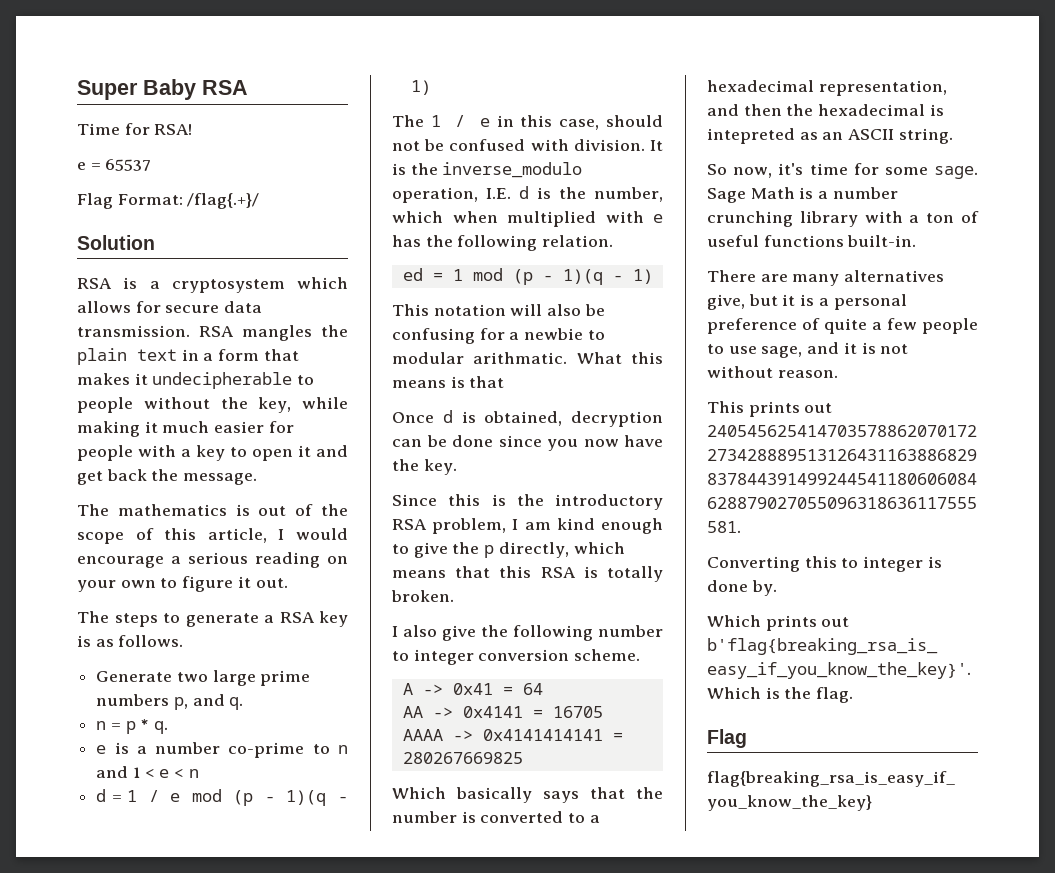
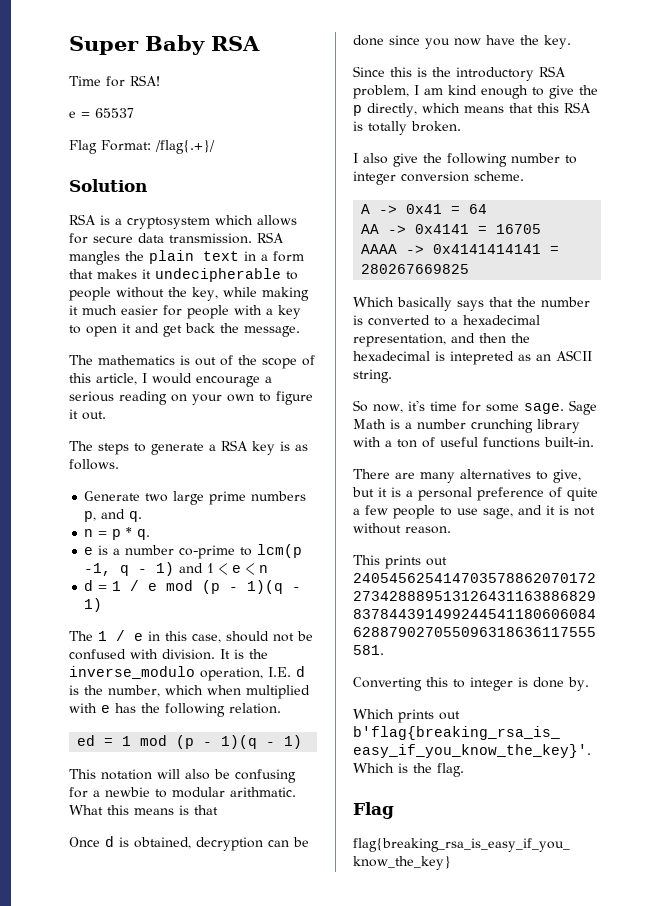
- e is a number co-prime to n and 1 < e < n
+ e is a number co-prime to lcm(p -1, q - 1) and 1 < e < n
- There are many alternatives give, but it is a personal preference of quite a few people to use sage, and it is not without reason.
+ There are many alternatives to give, but it is a personal preference of quite a few people to use sage, and it is not without reason.

